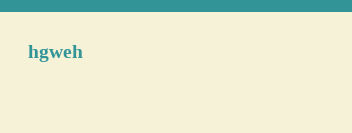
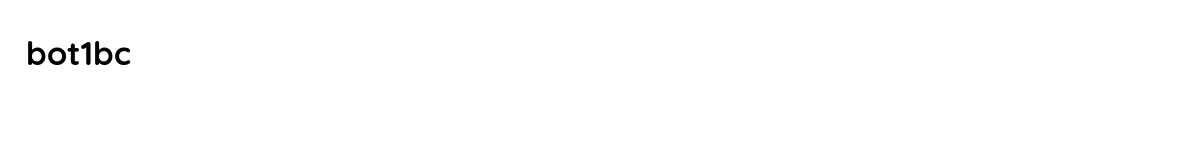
- hgweh
+ bot1bc

